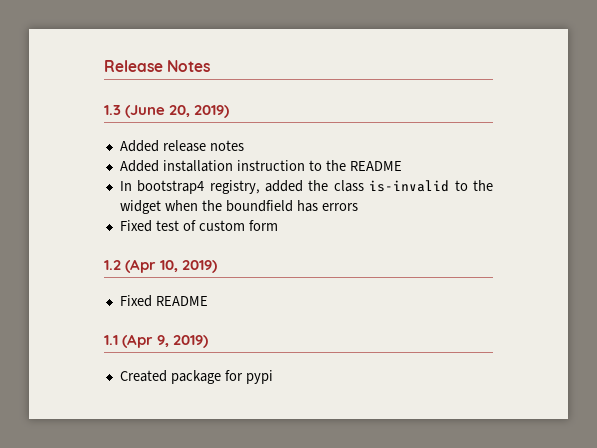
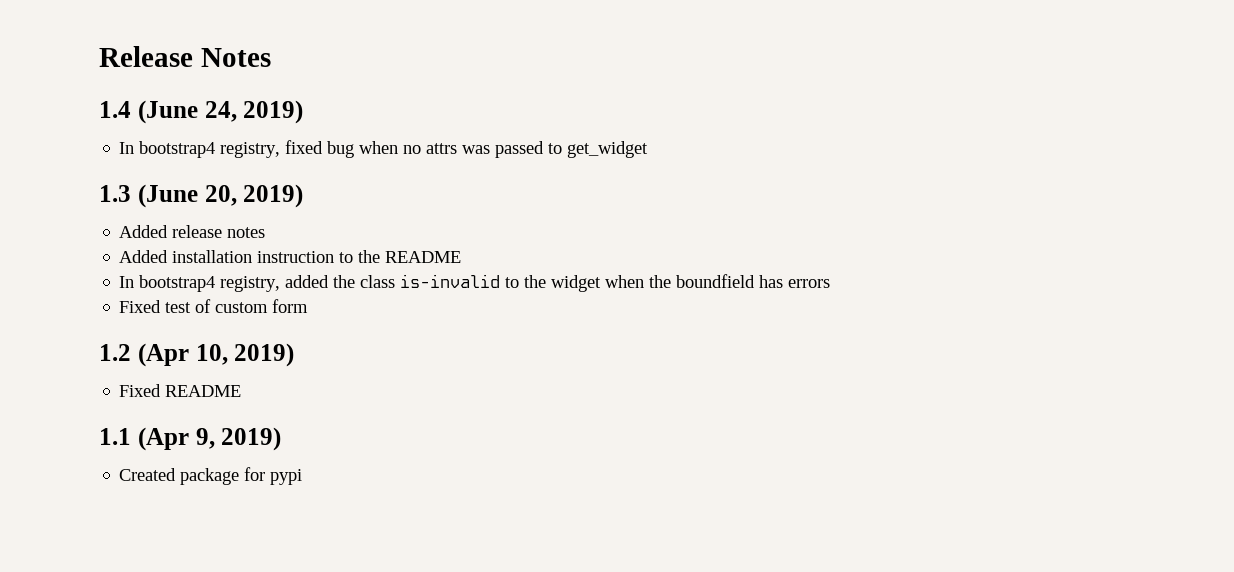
+ 1.4 (June 24, 2019)
+ In bootstrap4 registry, fixed bug when no attrs was passed to get_widget

